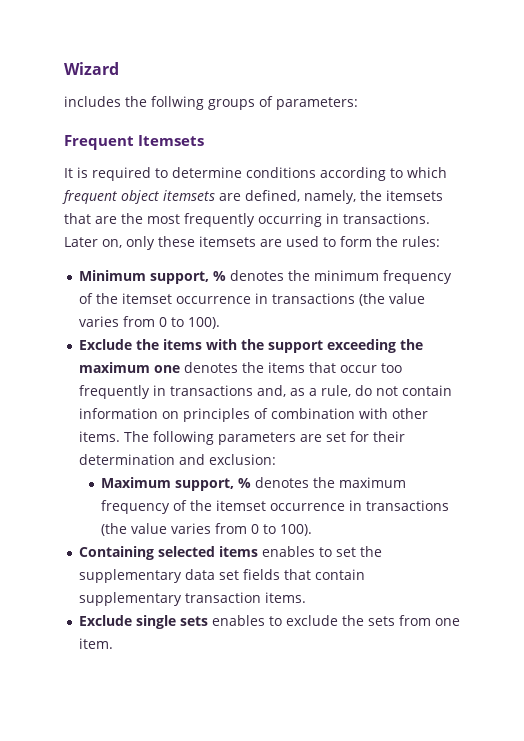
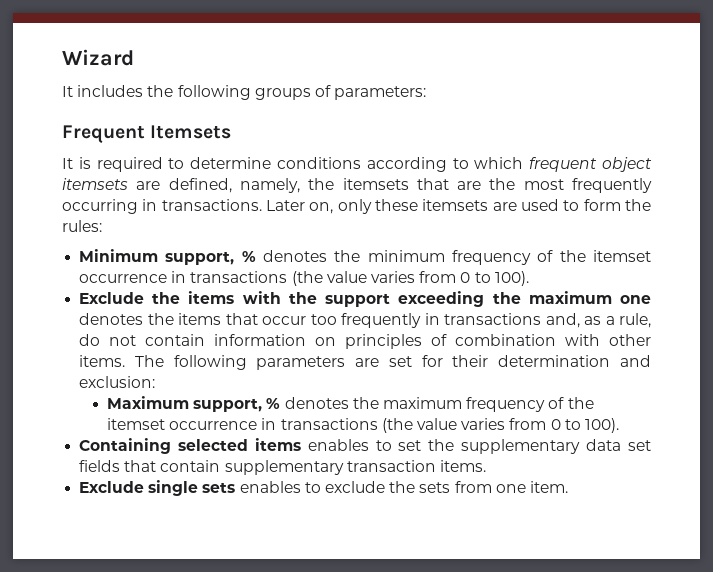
- includes the follwing groups of parameters:
+ It includes the following groups of parameters:

